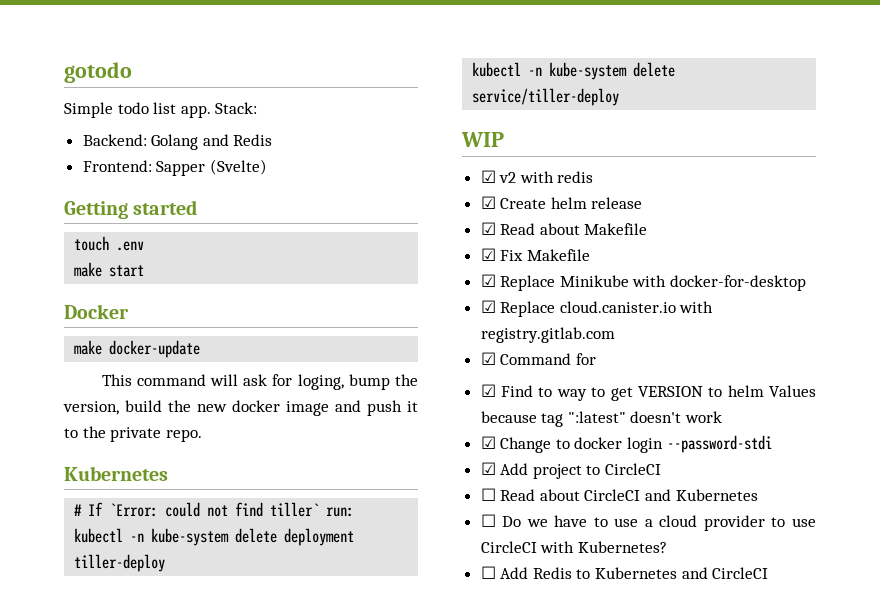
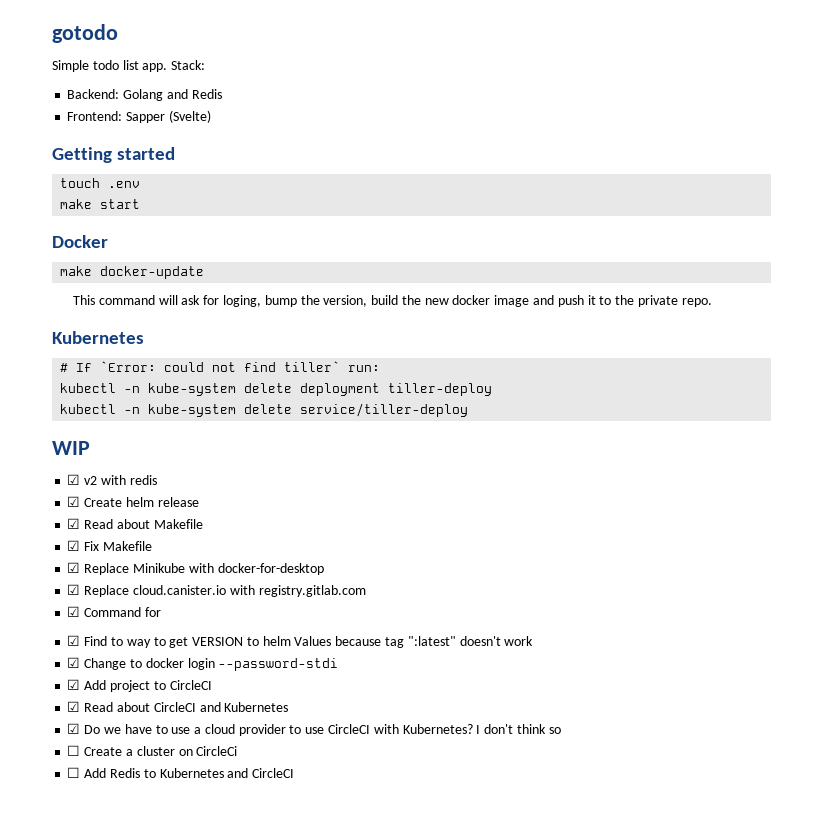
- ☐ Read about CircleCI and Kubernetes
+ ☑ Read about CircleCI and Kubernetes
- ☐ Do we have to use a cloud provider to use CircleCI with Kubernetes?
+ ☑ Do we have to use a cloud provider to use CircleCI with Kubernetes? I don't think so
+ ☐ Create a cluster on CircleCi

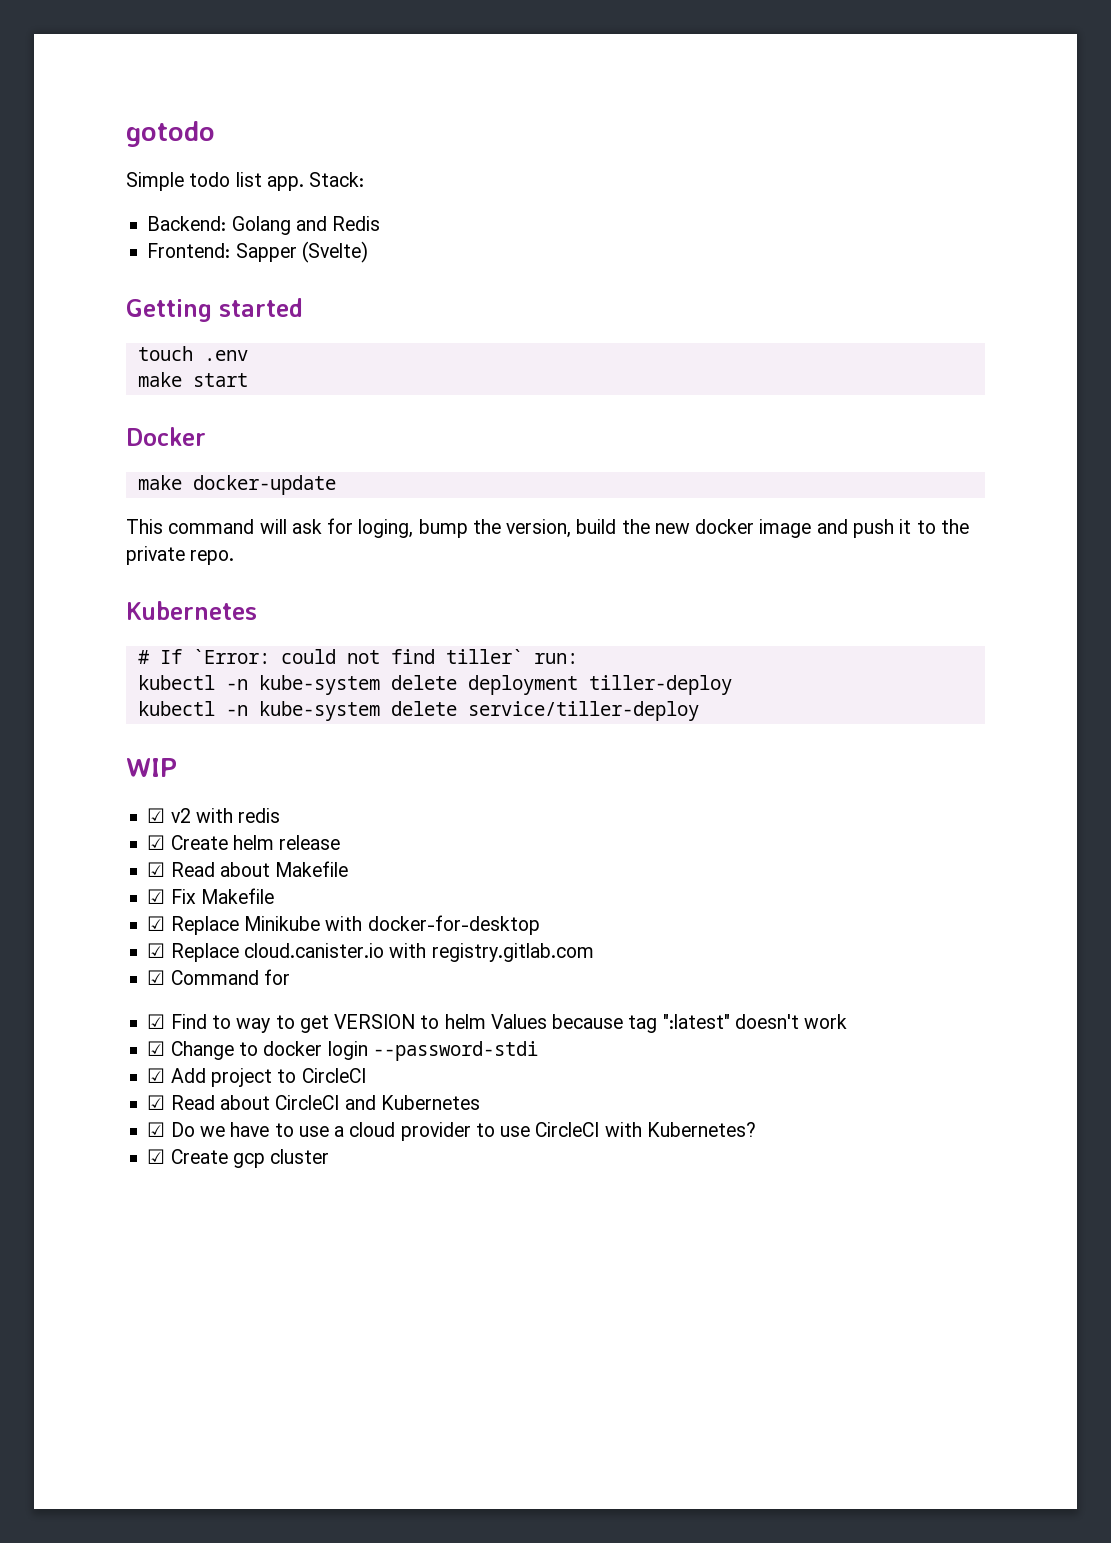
- ☑ Do we have to use a cloud provider to use CircleCI with Kubernetes? I don't think so
- ☐ Create a cluster on CircleCi
- ☐ Add Redis to Kubernetes and CircleCI
+ ☑ Do we have to use a cloud provider to use CircleCI with Kubernetes?
+ ☑ Create gcp cluster

